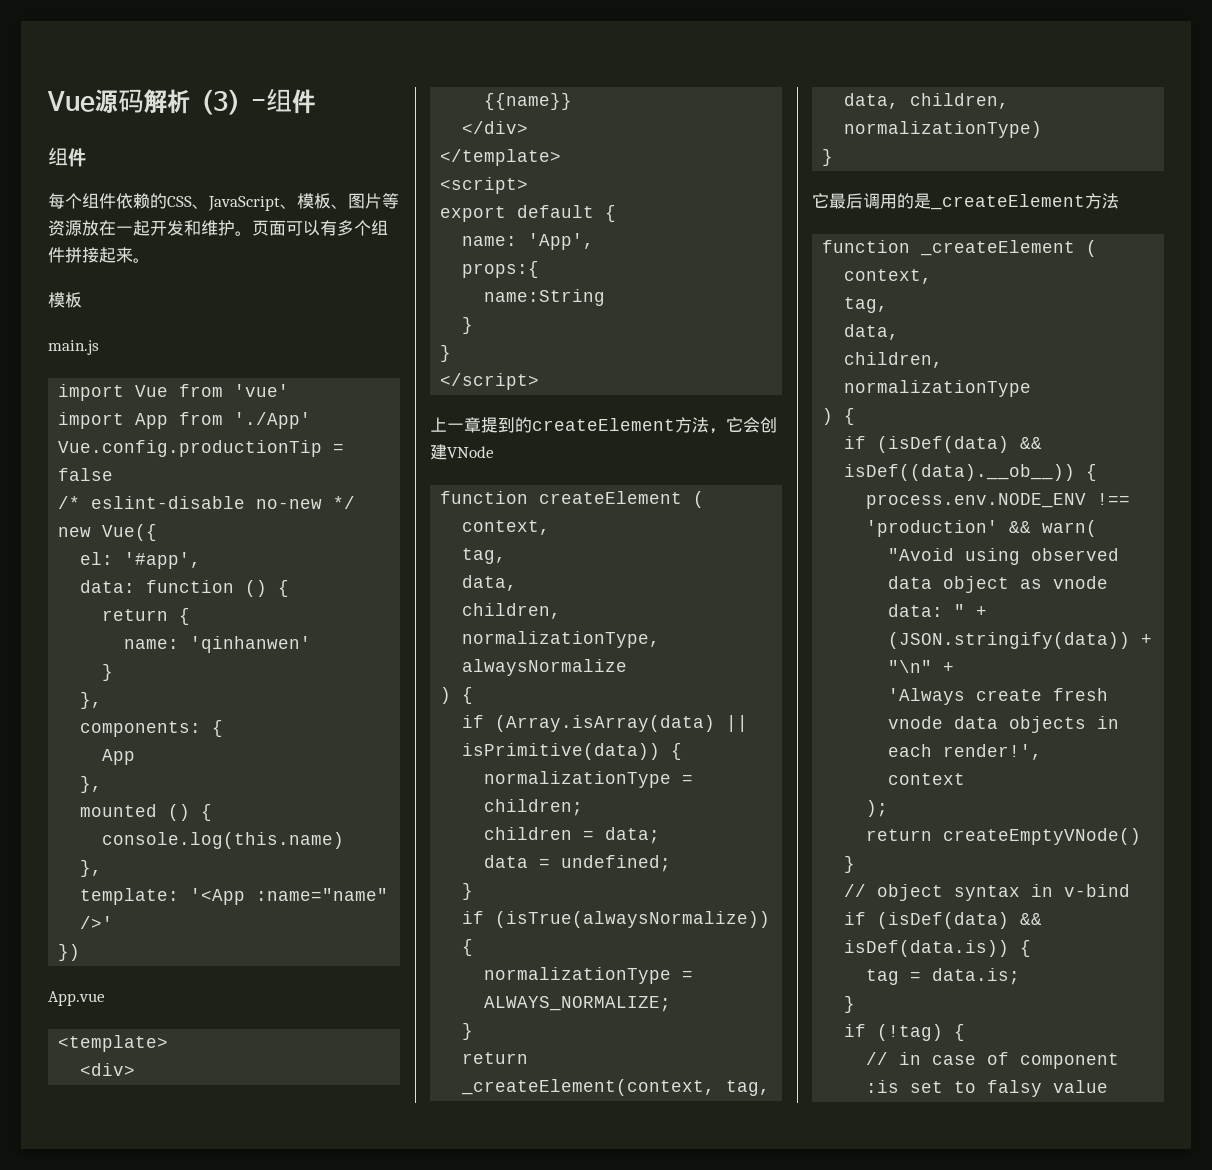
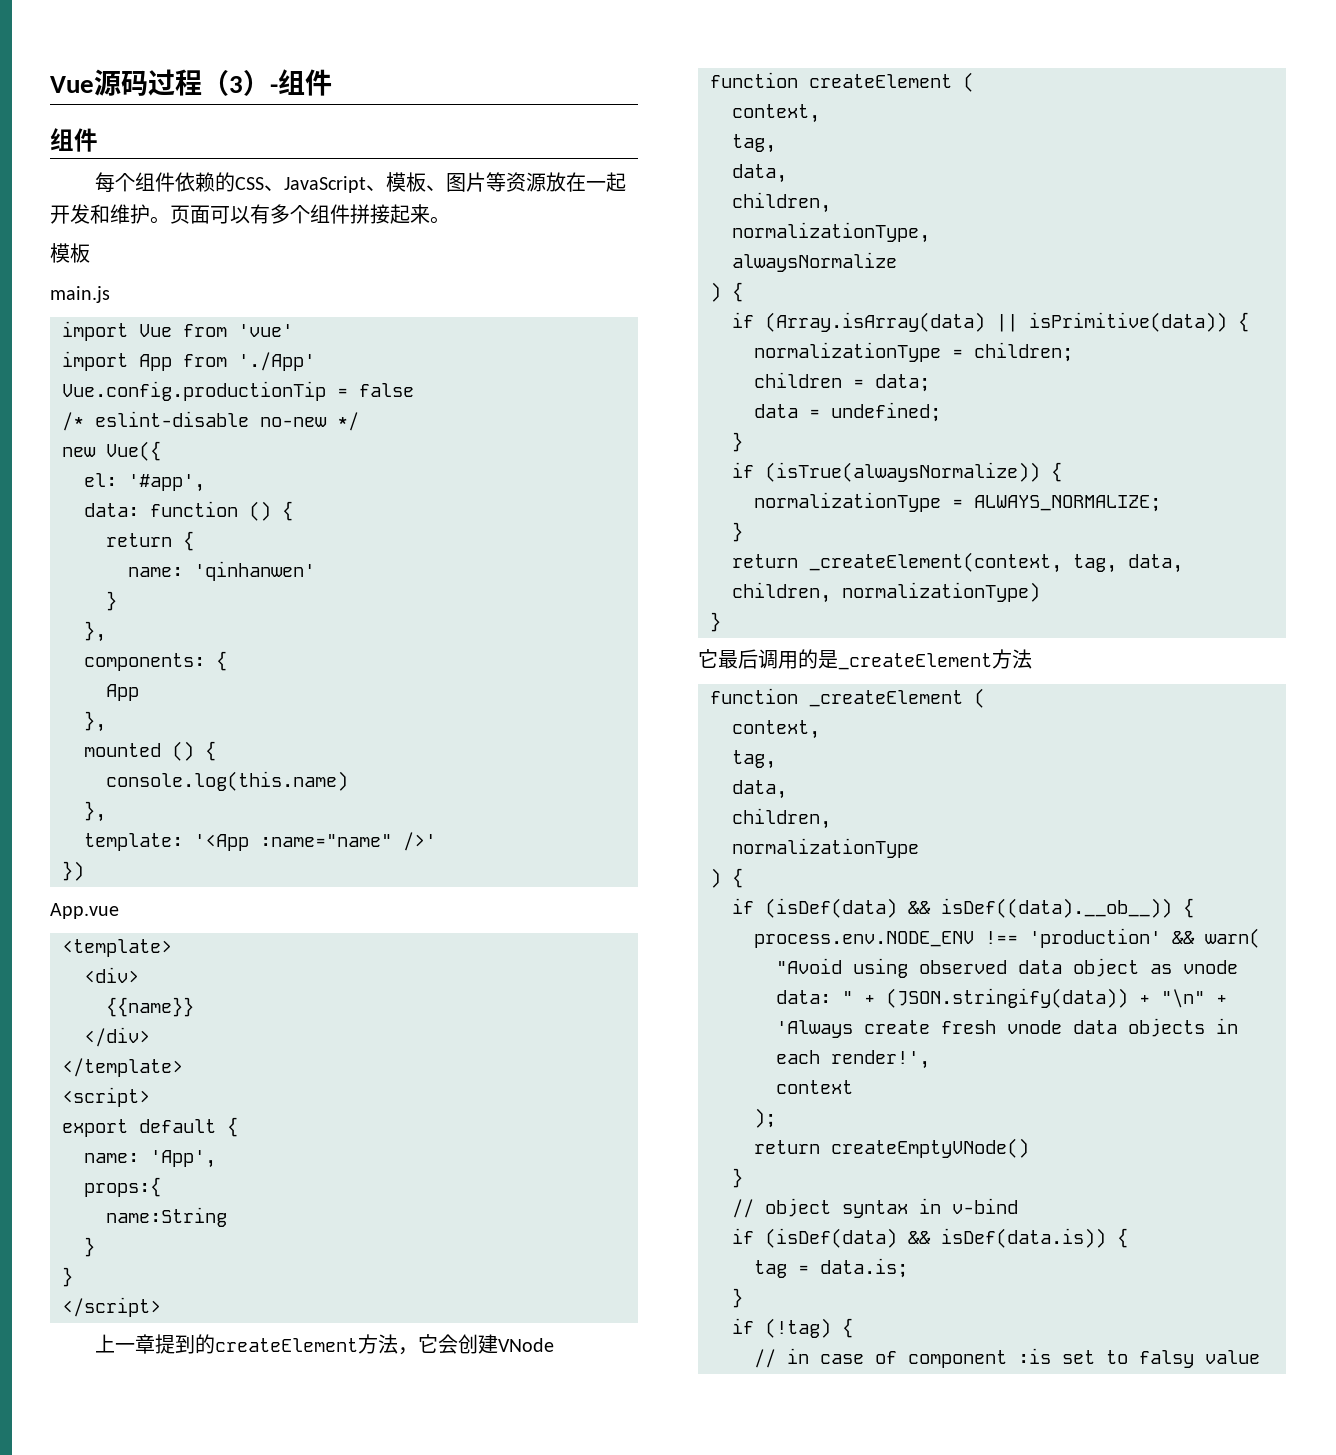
- Vue源码解析（3）-组件
+ Vue源码过程（3）-组件

